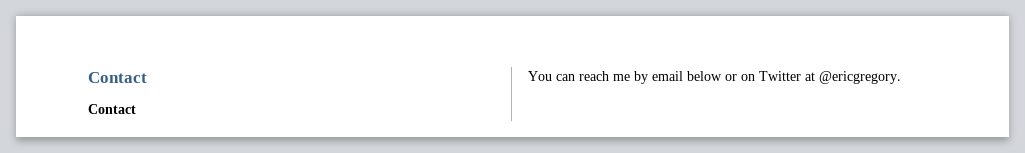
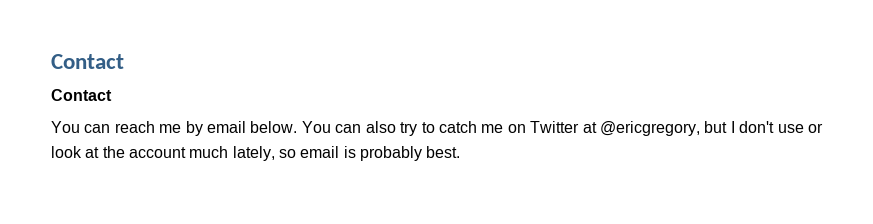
- You can reach me by email below or on Twitter at @ericgregory.
+ You can reach me by email below. You can also try to catch me on Twitter at @ericgregory, but I don't use or look at the account much lately, so email is probably best.

